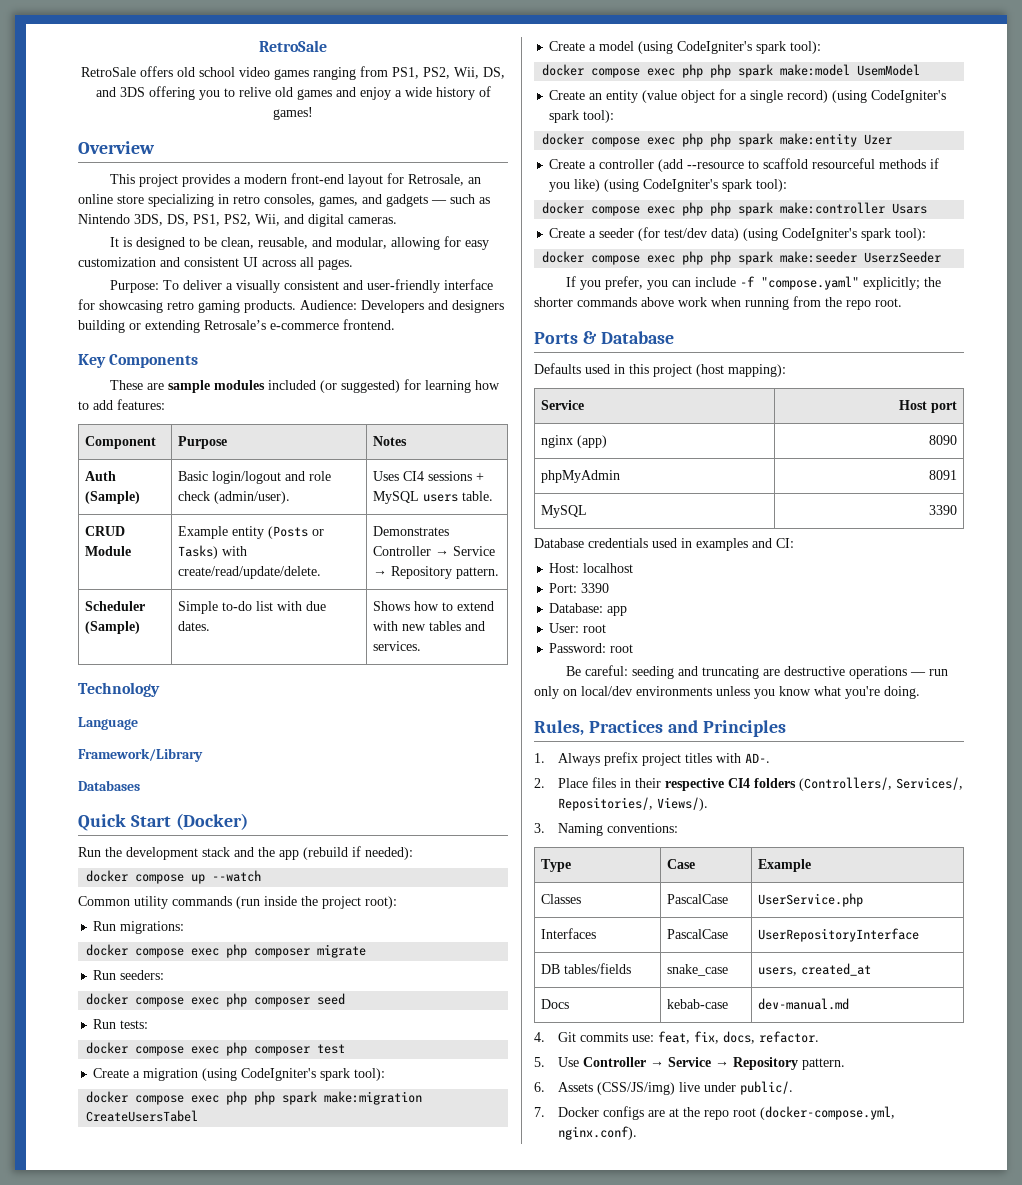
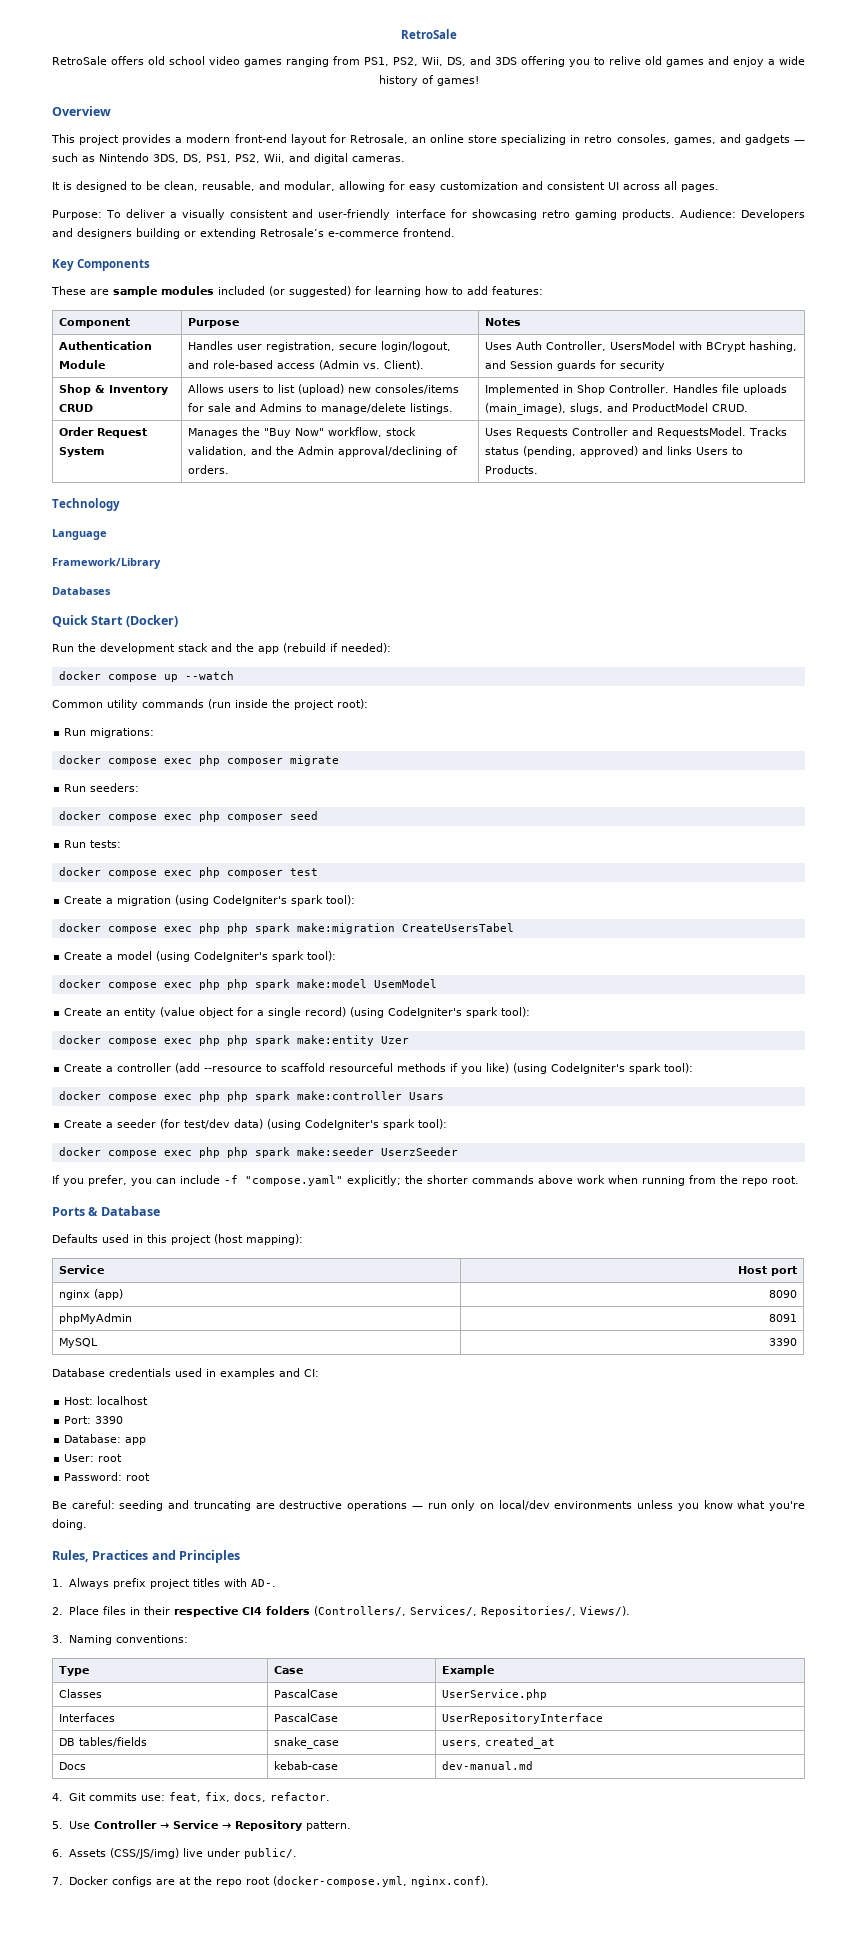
- Auth (Sample) | Basic login/logout and role check (admin/user). | Uses CI4 sessions + MySQL users table.
- CRUD Module | Example entity (Posts or Tasks) with create/read/update/delete. | Demonstrates Controller → Service → Repository pattern.
- Scheduler (Sample) | Simple to-do list with due dates. | Shows how to extend with new tables and services.
+ Authentication Module | Handles user registration, secure login/logout, and role-based access (Admin vs. Client). | Uses Auth Controller, UsersModel with BCrypt hashing, and Session guards for security
+ Shop & Inventory CRUD | Allows users to list (upload) new consoles/items for sale and Admins to manage/delete listings. | Implemented in Shop Controller. Handles file uploads (main_image), slugs, and ProductModel CRUD.
+ Order Request System | Manages the "Buy Now" workflow, stock validation, and the Admin approval/declining of orders. | Uses Requests Controller and RequestsModel. Tracks status (pending, approved) and links Users to Products.

